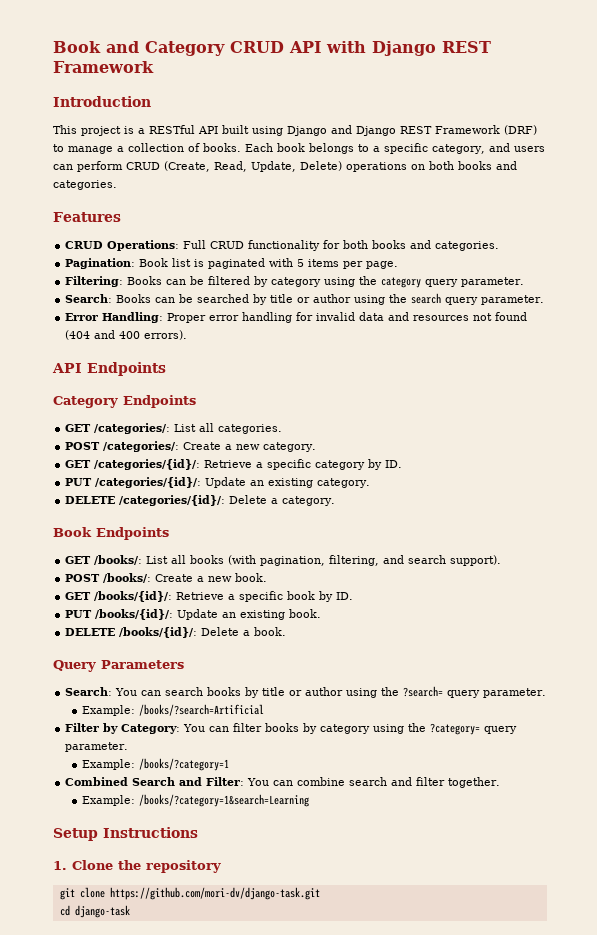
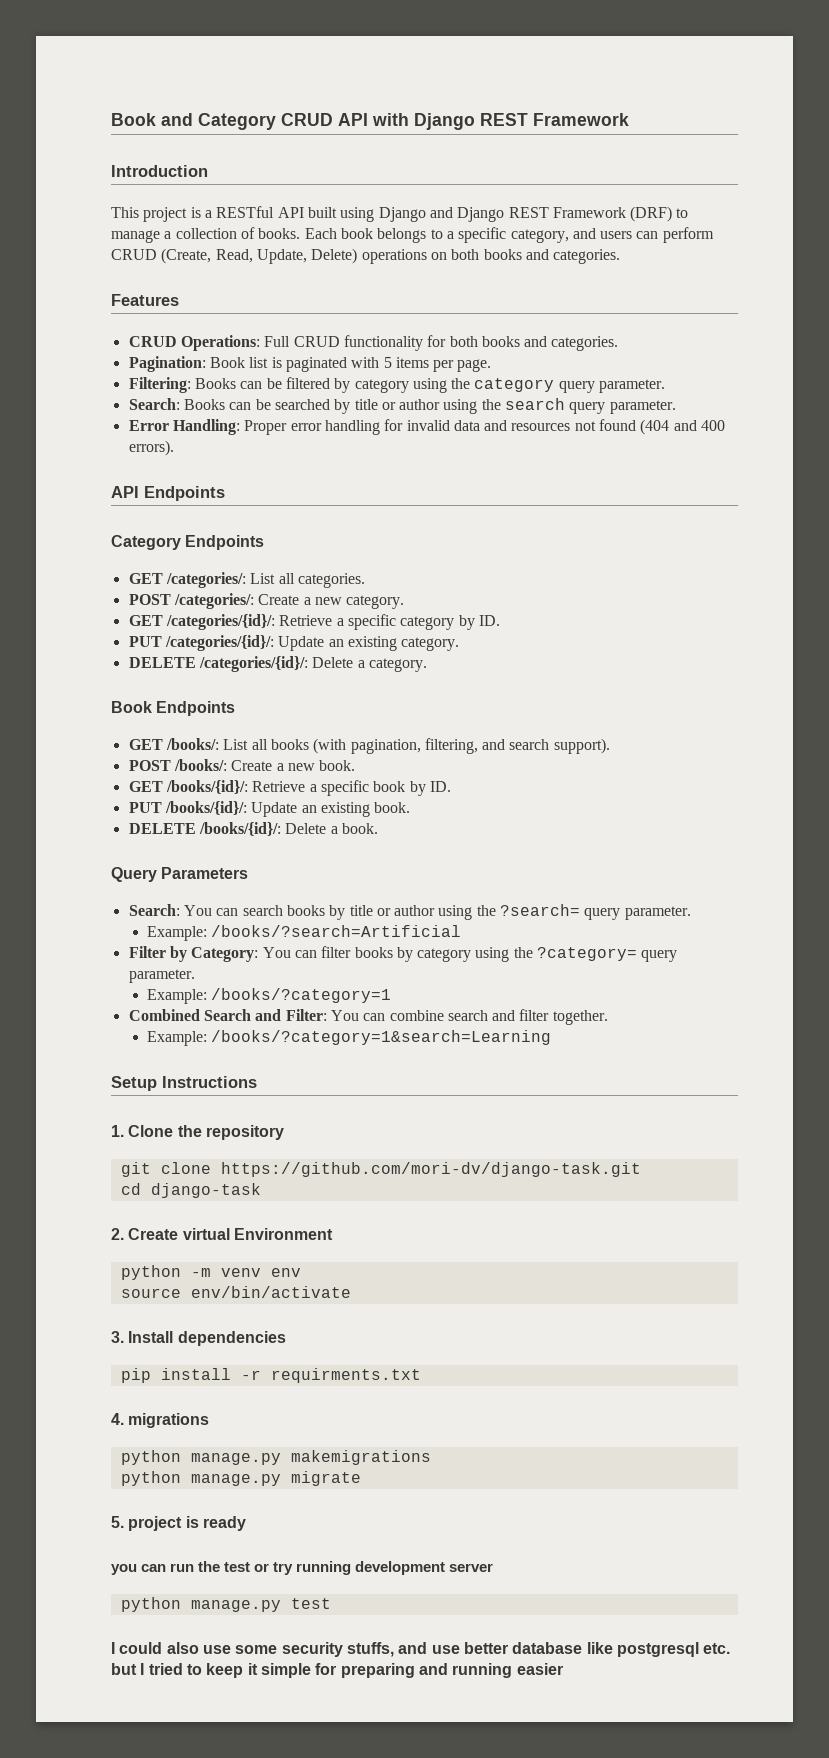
+ 2. Create virtual Environment
+ python -m venv env
+ source env/bin/activate
+ 3. Install dependencies
+ pip install -r requirments.txt
+ 4. migrations
+ python manage.py makemigrations
+ python manage.py migrate
+ 5. project is ready
+ you can run the test or try running development server
+ python manage.py test
+ I could also use some security stuffs, and use better database like postgresql etc. but I tried to keep it simple for preparing and running easier

